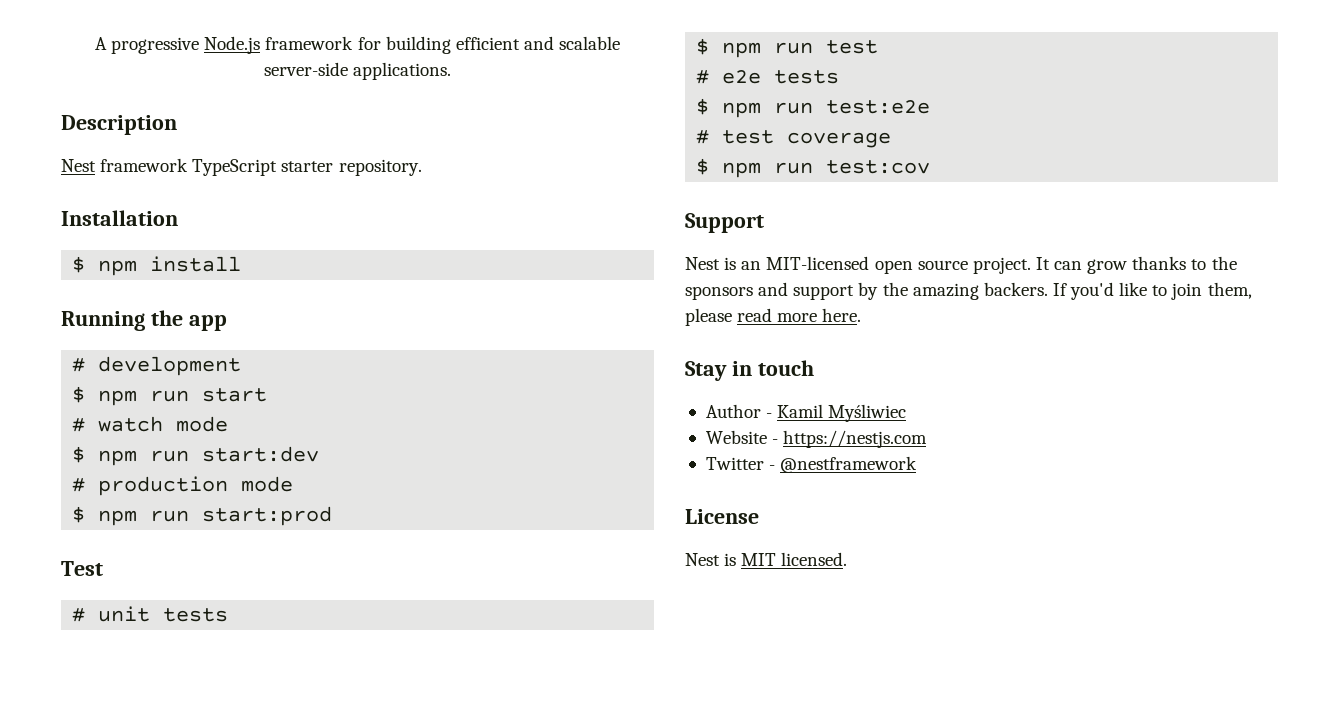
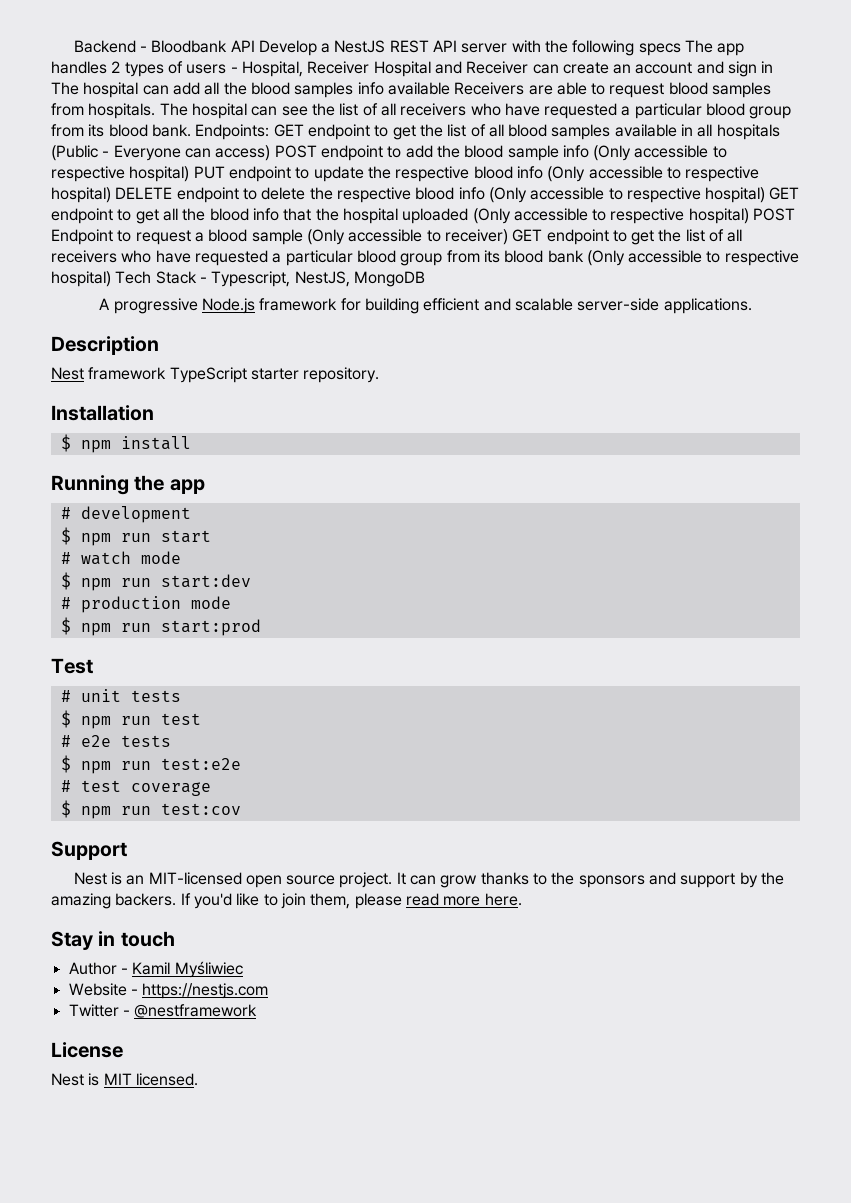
+ Backend - Bloodbank API Develop a NestJS REST API server with the following specs The app handles 2 types of users - Hospital, Receiver Hospital and Receiver can create an account and sign in The hospital can add all the blood samples info available Receivers are able to request blood samples from hospitals. The hospital can see the list of all receivers who have requested a particular blood group from its blood bank. Endpoints: GET endpoint to get the list of all blood samples available in all hospitals (Public - Everyone can access) POST endpoint to add the blood sample info (Only accessible to respective hospital) PUT endpoint to update the respective blood info (Only accessible to respective hospital) DELETE endpoint to delete the respective blood info (Only accessible to respective hospital) GET endpoint to get all the blood info that the hospital uploaded (Only accessible to respective hospital) POST Endpoint to request a blood sample (Only accessible to receiver) GET endpoint to get the list of all receivers who have requested a particular blood group from its blood bank (Only accessible to respective hospital) Tech Stack - Typescript, NestJS, MongoDB

